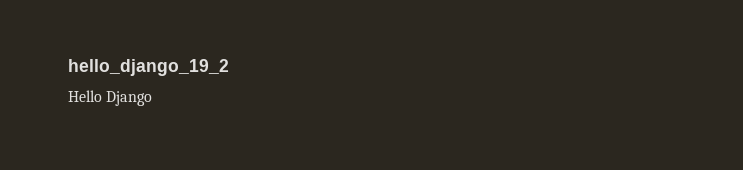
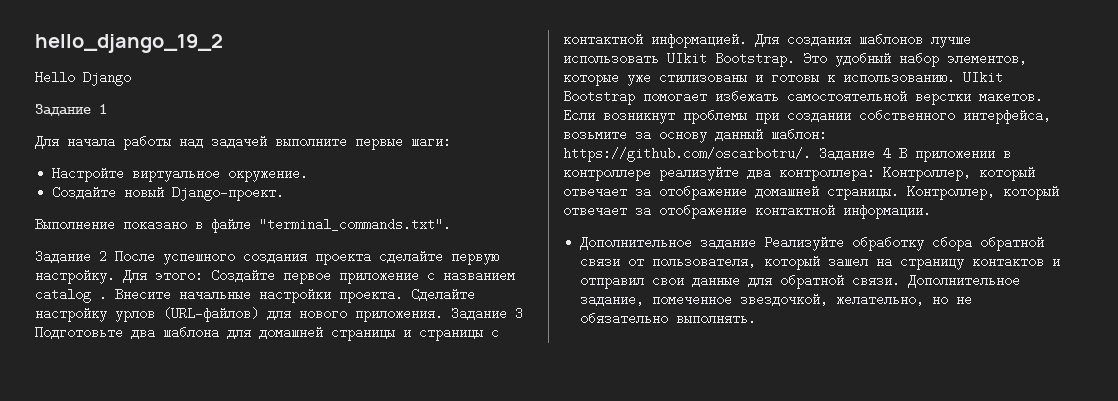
+ Задание 1
+ Для начала работы над задачей выполните первые шаги:
+ Настройте виртуальное окружение.
+ Создайте новый Django-проект.
+ Выполнение показано в файле "terminal_commands.txt".
+ Задание 2 После успешного создания проекта сделайте первую настройку. Для этого: Создайте первое приложение с названием catalog . Внесите начальные настройки проекта. Сделайте настройку урлов (URL-файлов) для нового приложения. Задание 3 Подготовьте два шаблона для домашней страницы и страницы с контактной информацией. Для создания шаблонов лучше использовать UIkit Bootstrap. Это удобный набор элементов, которые уже стилизованы и готовы к использованию. UIkit Bootstrap помогает избежать самостоятельной верстки макетов. Если возникнут проблемы при создании собственного интерфейса, возьмите за основу данный шаблон: https://github.com/oscarbotru/. Задание 4 В приложении в контроллере реализуйте два контроллера: Контроллер, который отвечает за отображение домашней страницы. Контроллер, который отвечает за отображение контактной информации.
+ Дополнительное задание Реализуйте обработку сбора обратной связи от пользователя, который зашел на страницу контактов и отправил свои данные для обратной связи. Дополнительное задание, помеченное звездочкой, желательно, но не обязательно выполнять.

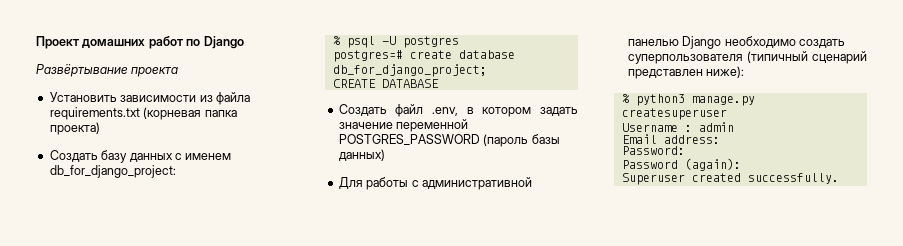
- hello_django_19_2
- Hello Django
- Задание 1
- Для начала работы над задачей выполните первые шаги:
- Настройте виртуальное окружение.
- Создайте новый Django-проект.
- Выполнение показано в файле "terminal_commands.txt".
- Задание 2 После успешного создания проекта сделайте первую настройку. Для этого: Создайте первое приложение с названием catalog . Внесите начальные настройки проекта. Сделайте настройку урлов (URL-файлов) для нового приложения. Задание 3 Подготовьте два шаблона для домашней страницы и страницы с контактной информацией. Для создания шаблонов лучше использовать UIkit Bootstrap. Это удобный набор элементов, которые уже стилизованы и готовы к использованию. UIkit Bootstrap помогает избежать самостоятельной верстки макетов. Если возникнут проблемы при создании собственного интерфейса, возьмите за основу данный шаблон: https://github.com/oscarbotru/. Задание 4 В приложении в контроллере реализуйте два контроллера: Контроллер, который отвечает за отображение домашней страницы. Контроллер, который отвечает за отображение контактной информации.
- Дополнительное задание Реализуйте обработку сбора обратной связи от пользователя, который зашел на страницу контактов и отправил свои данные для обратной связи. Дополнительное задание, помеченное звездочкой, желательно, но не обязательно выполнять.
+ Проект домашних работ по Django
+ Развёртывание проекта
+ Установить зависимости из файла requirements.txt (корневая папка проекта)
+ Создать базу данных с именем db_for_django_project:
+ % psql -U postgres
+ postgres=# create database db_for_django_project;
+ CREATE DATABASE
+ Создать файл .env, в котором задать значение переменной POSTGRES_PASSWORD (пароль базы данных)
+ Для работы с административной панелью Django необходимо создать суперпользователя (типичный сценарий представлен ниже):
+ % python3 manage.py createsuperuser
+ Username : admin
+ Email address:
+ Password:
+ Password (again):
+ Superuser created successfully.

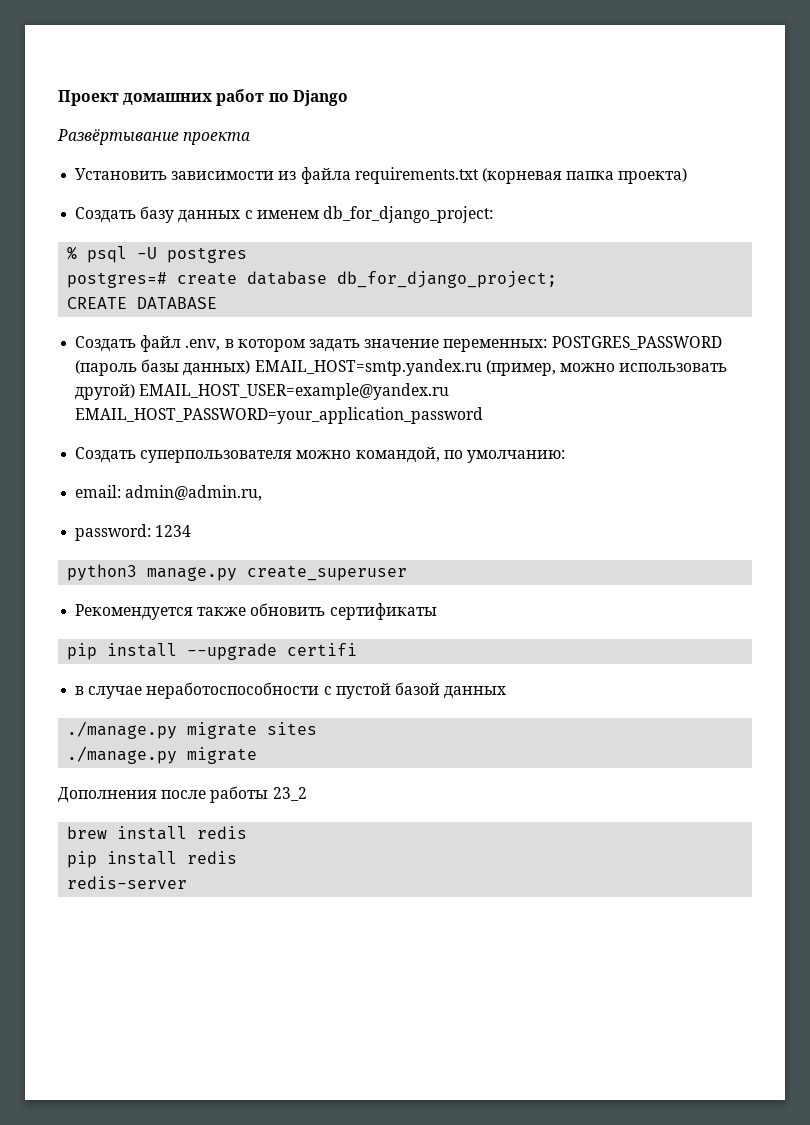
- Создать файл .env, в котором задать значение переменной POSTGRES_PASSWORD (пароль базы данных)
- Для работы с административной панелью Django необходимо создать суперпользователя (типичный сценарий представлен ниже):
- % python3 manage.py createsuperuser
- Username : admin
- Email address:
- Password:
- Password (again):
- Superuser created successfully.
+ Создать файл .env, в котором задать значение переменных: POSTGRES_PASSWORD (пароль базы данных) EMAIL_HOST=smtp.yandex.ru (пример, можно использовать другой) EMAIL_HOST_USER=example@yandex.ru EMAIL_HOST_PASSWORD=your_application_password
+ Создать суперпользователя можно командой, по умолчанию:
+ email: admin@admin.ru,
+ password: 1234
+ python3 manage.py create_superuser
+ Рекомендуется также обновить сертификаты
+ pip install --upgrade certifi
+ в случае неработоспособности с пустой базой данных
+ ./manage.py migrate sites
+ ./manage.py migrate
+ Дополнения после работы 23_2
+ brew install redis
+ pip install redis
+ redis-server

